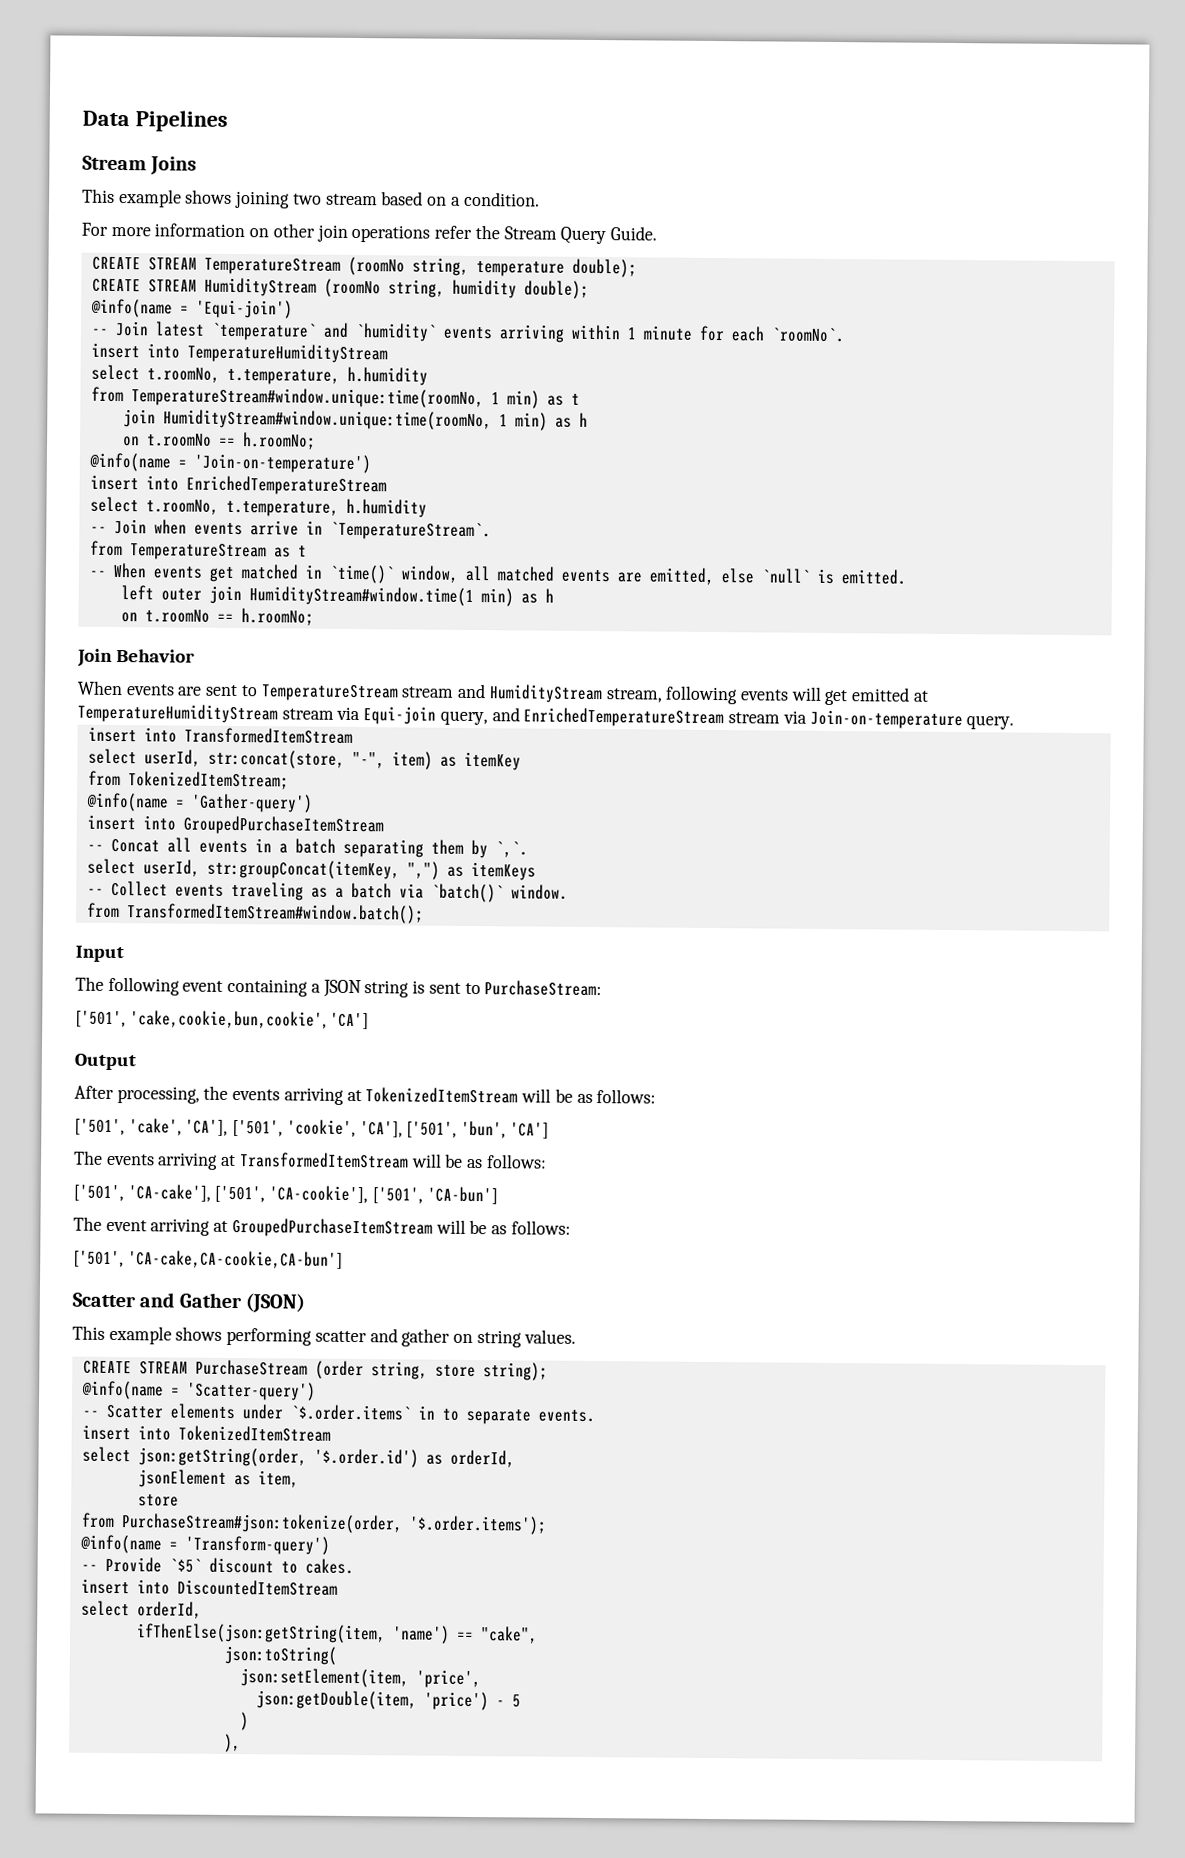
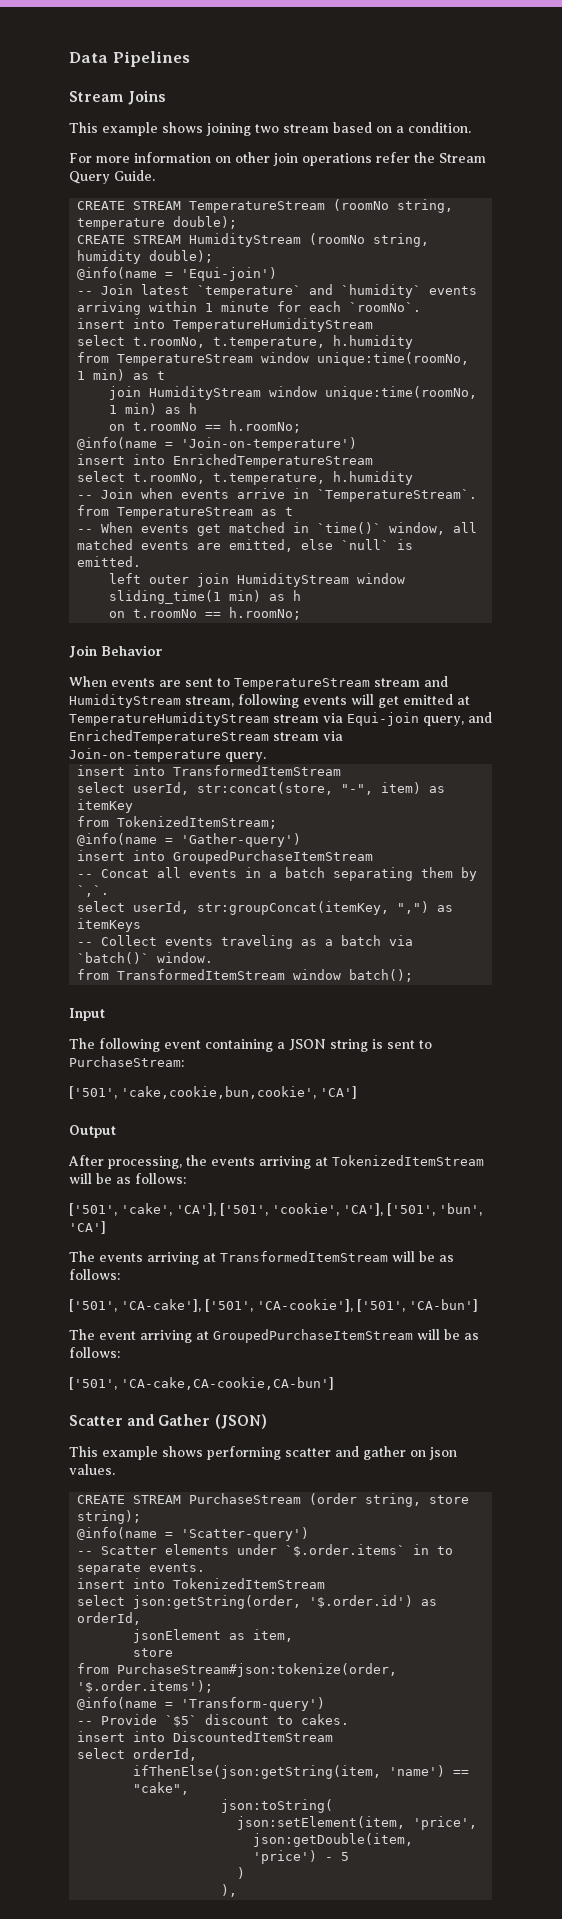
- from TemperatureStream#window.unique:time(roomNo, 1 min) as t
+ from TemperatureStream window unique:time(roomNo, 1 min) as t
- join HumidityStream#window.unique:time(roomNo, 1 min) as h
+ join HumidityStream window unique:time(roomNo, 1 min) as h
- left outer join HumidityStream#window.time(1 min) as h
+ left outer join HumidityStream window sliding_time(1 min) as h
- from TransformedItemStream#window.batch();
+ from TransformedItemStream window batch();
- This example shows performing scatter and gather on string values.
+ This example shows performing scatter and gather on json values.

